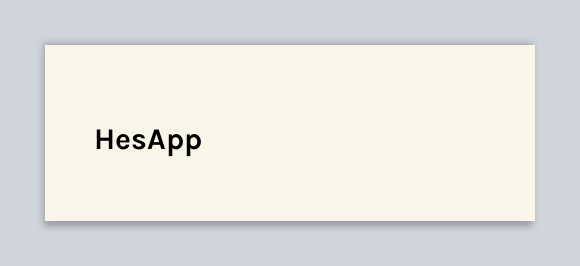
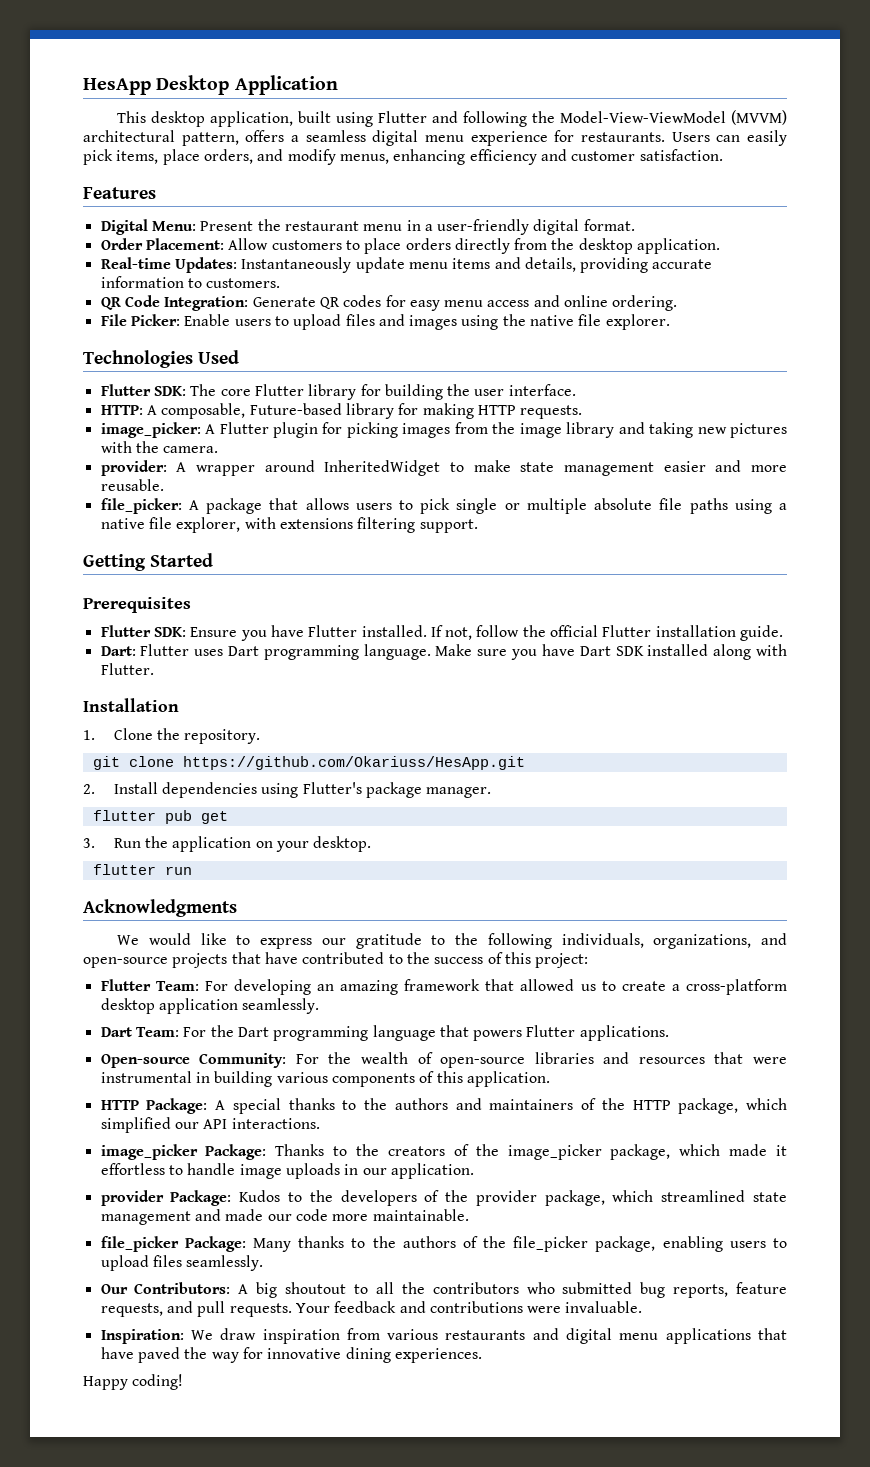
- HesApp
+ HesApp Desktop Application
+ This desktop application, built using Flutter and following the Model-View-ViewModel (MVVM) architectural pattern, offers a seamless digital menu experience for restaurants. Users can easily pick items, place orders, and modify menus, enhancing efficiency and customer satisfaction.
+ Features
+ Digital Menu: Present the restaurant menu in a user-friendly digital format.
+ Order Placement: Allow customers to place orders directly from the desktop application.
+ Real-time Updates: Instantaneously update menu items and details, providing accurate information to customers.
+ QR Code Integration: Generate QR codes for easy menu access and online ordering.
+ File Picker: Enable users to upload files and images using the native file explorer.
+ Technologies Used
+ Flutter SDK: The core Flutter library for building the user interface.
+ HTTP: A composable, Future-based library for making HTTP requests.
+ image_picker: A Flutter plugin for picking images from the image library and taking new pictures with the camera.
+ provider: A wrapper around InheritedWidget to make state management easier and more reusable.
+ file_picker: A package that allows users to pick single or multiple absolute file paths using a native file explorer, with extensions filtering support.
+ Getting Started
+ Prerequisites
+ Flutter SDK: Ensure you have Flutter installed. If not, follow the official Flutter installation guide.
+ Dart: Flutter uses Dart programming language. Make sure you have Dart SDK installed along with Flutter.
+ Installation
+ 1. Clone the repository.
+ git clone https://github.com/Okariuss/HesApp.git
+ 2. Install dependencies using Flutter's package manager.
+ flutter pub get
+ 3. Run the application on your desktop.
+ flutter run
+ Acknowledgments
+ We would like to express our gratitude to the following individuals, organizations, and open-source projects that have contributed to the success of this project:
+ Flutter Team: For developing an amazing framework that allowed us to create a cross-platform desktop application seamlessly.
+ Dart Team: For the Dart programming language that powers Flutter applications.
+ Open-source Community: For the wealth of open-source libraries and resources that were instrumental in building various components of this application.
+ HTTP Package: A special thanks to the authors and maintainers of the HTTP package, which simplified our API interactions.
+ image_picker Package: Thanks to the creators of the image_picker package, which made it effortless to handle image uploads in our application.
+ provider Package: Kudos to the developers of the provider package, which streamlined state management and made our code more maintainable.
+ file_picker Package: Many thanks to the authors of the file_picker package, enabling users to upload files seamlessly.
+ Our Contributors: A big shoutout to all the contributors who submitted bug reports, feature requests, and pull requests. Your feedback and contributions were invaluable.
+ Inspiration: We draw inspiration from various restaurants and digital menu applications that have paved the way for innovative dining experiences.
+ Happy coding!

